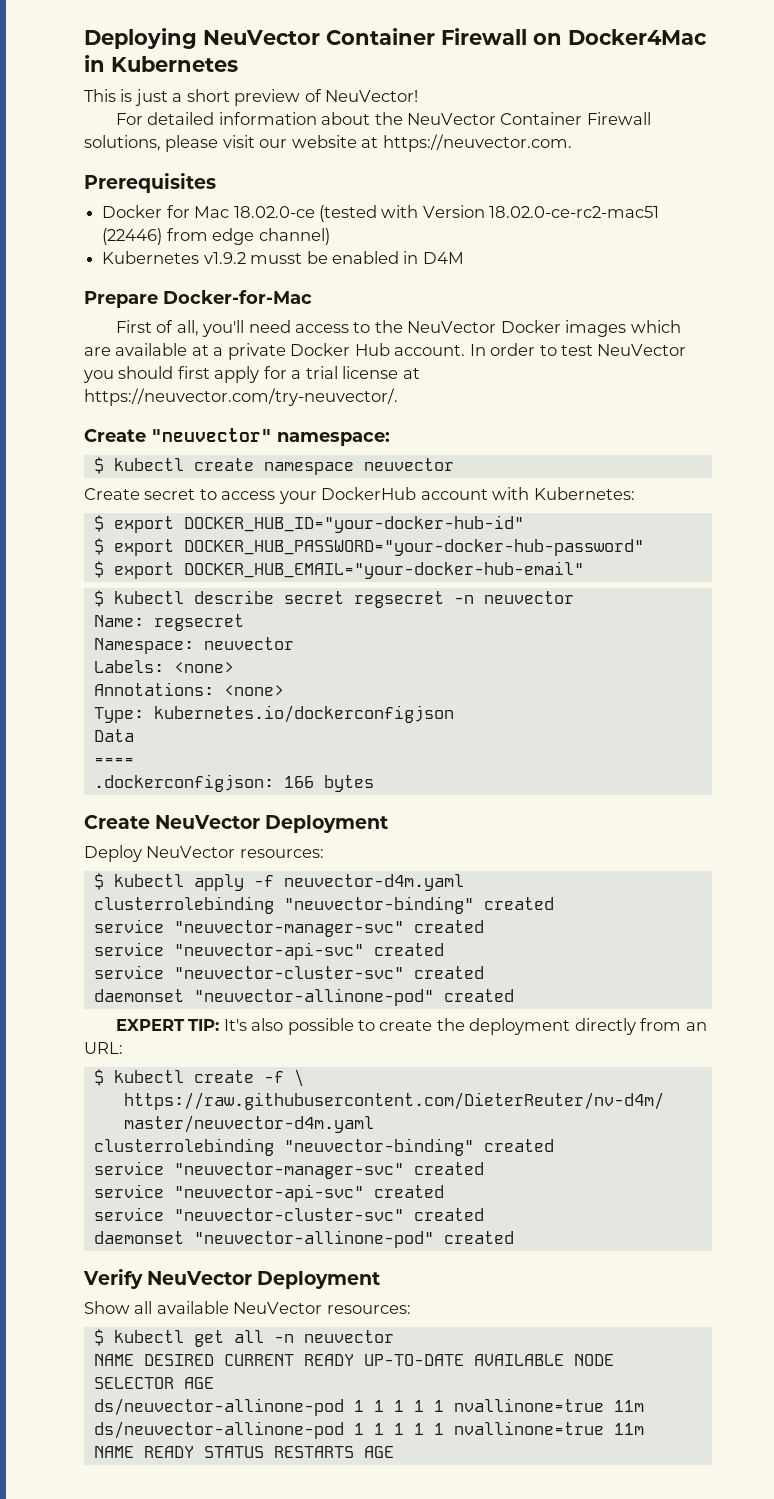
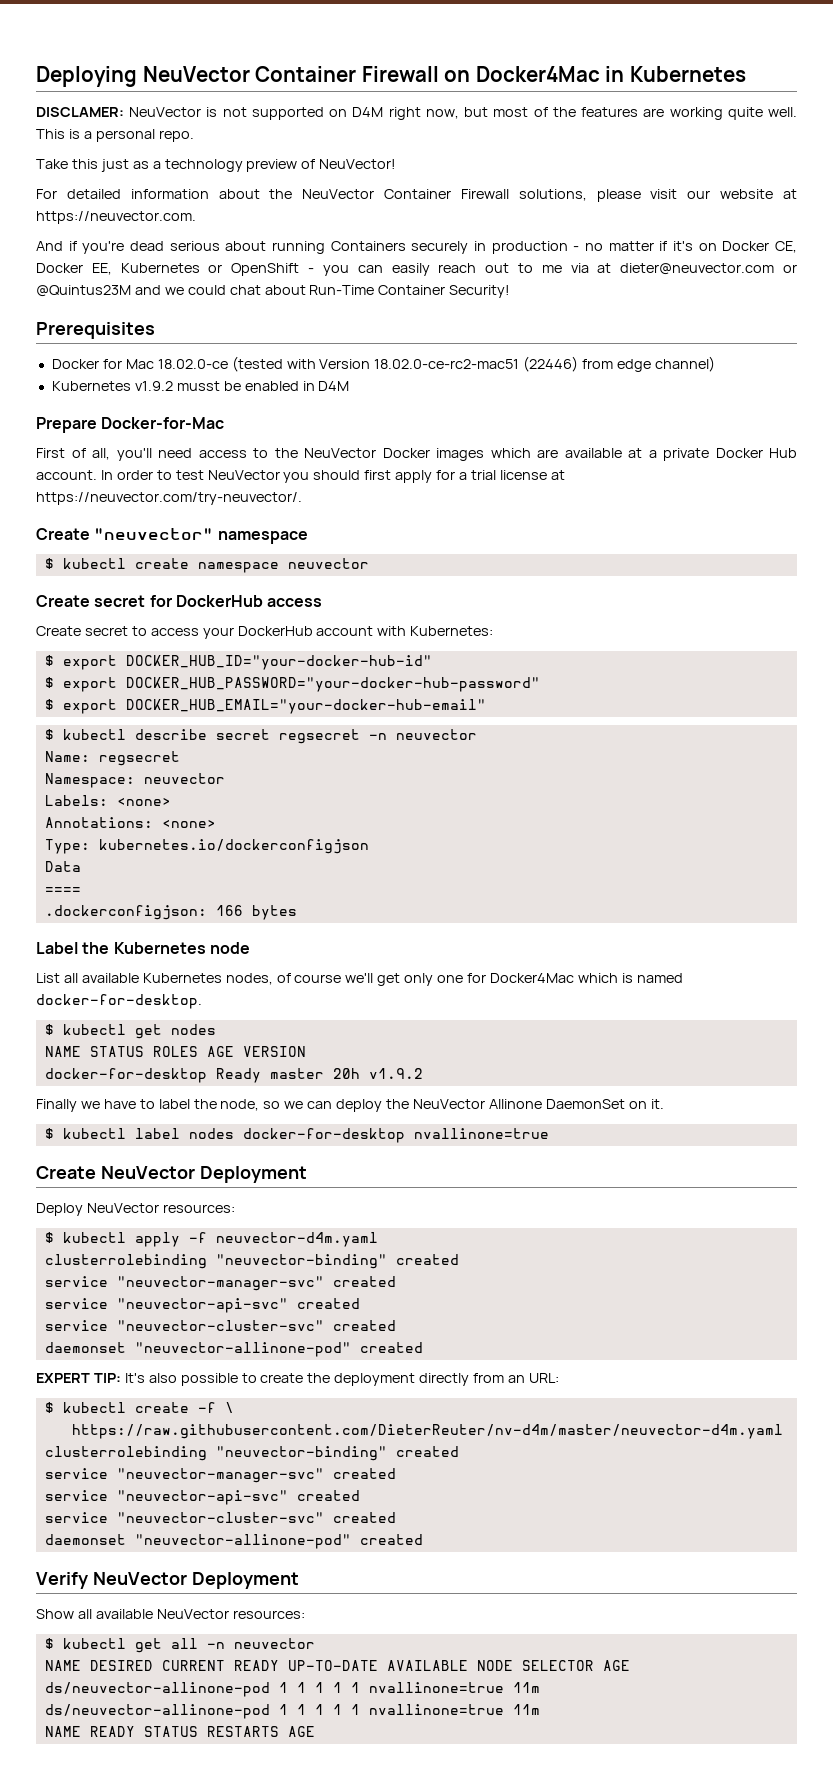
- This is just a short preview of NeuVector!
+ DISCLAMER: NeuVector is not supported on D4M right now, but most of the features are working quite well. This is a personal repo.
+ Take this just as a technology preview of NeuVector!
+ And if you're dead serious about running Containers securely in production - no matter if it's on Docker CE, Docker EE, Kubernetes or OpenShift - you can easily reach out to me via at dieter@neuvector.com or @Quintus23M and we could chat about Run-Time Container Security!
- Create "neuvector" namespace:
+ Create "neuvector" namespace
+ Create secret for DockerHub access
+ Label the Kubernetes node
+ List all available Kubernetes nodes, of course we'll get only one for Docker4Mac which is named docker-for-desktop.
+ $ kubectl get nodes
+ NAME STATUS ROLES AGE VERSION
+ docker-for-desktop Ready master 20h v1.9.2
+ Finally we have to label the node, so we can deploy the NeuVector Allinone DaemonSet on it.
+ $ kubectl label nodes docker-for-desktop nvallinone=true

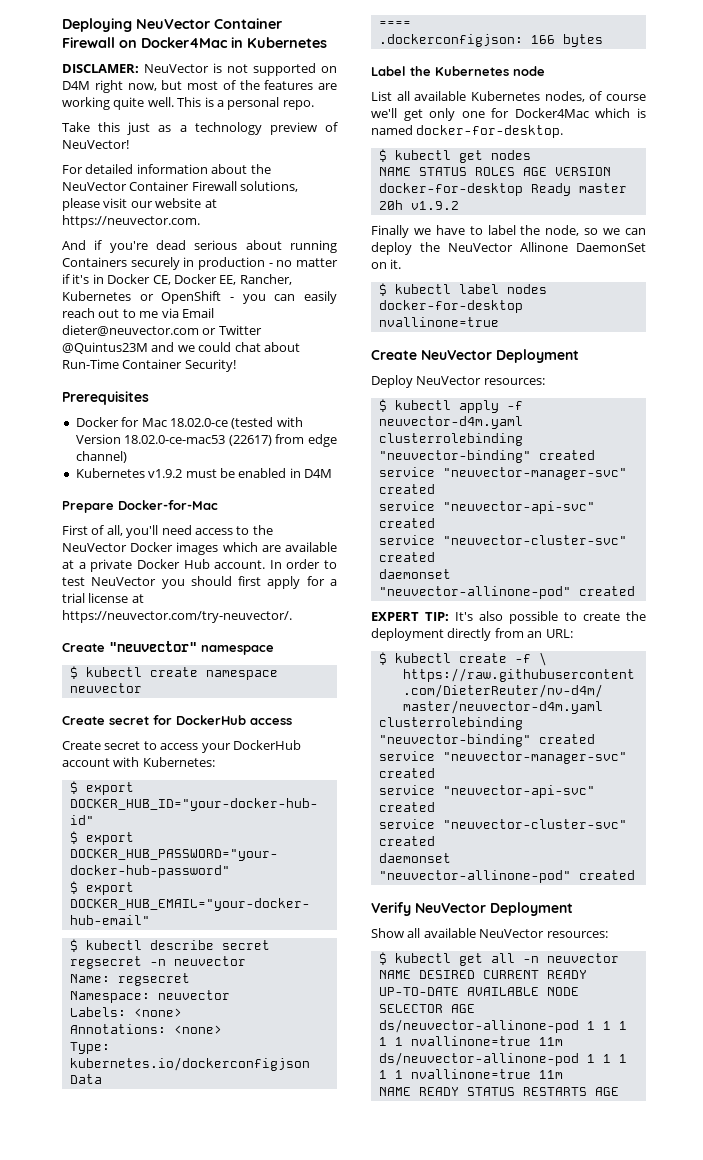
- And if you're dead serious about running Containers securely in production - no matter if it's on Docker CE, Docker EE, Kubernetes or OpenShift - you can easily reach out to me via at dieter@neuvector.com or @Quintus23M and we could chat about Run-Time Container Security!
+ And if you're dead serious about running Containers securely in production - no matter if it's in Docker CE, Docker EE, Rancher, Kubernetes or OpenShift - you can easily reach out to me via Email dieter@neuvector.com or Twitter @Quintus23M and we could chat about Run-Time Container Security!
- Docker for Mac 18.02.0-ce (tested with Version 18.02.0-ce-rc2-mac51 (22446) from edge channel)
+ Docker for Mac 18.02.0-ce (tested with Version 18.02.0-ce-mac53 (22617) from edge channel)
- Kubernetes v1.9.2 musst be enabled in D4M
+ Kubernetes v1.9.2 must be enabled in D4M

